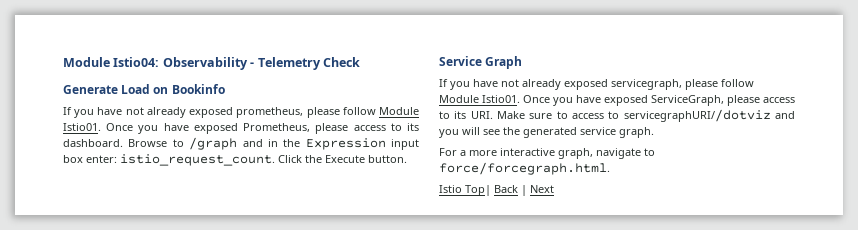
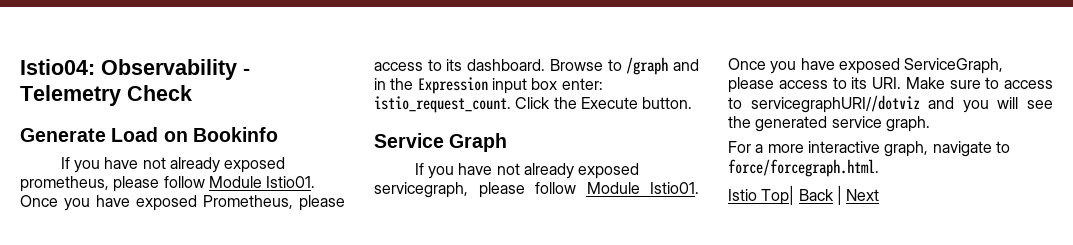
- Module Istio04: Observability - Telemetry Check
+ Istio04: Observability - Telemetry Check

